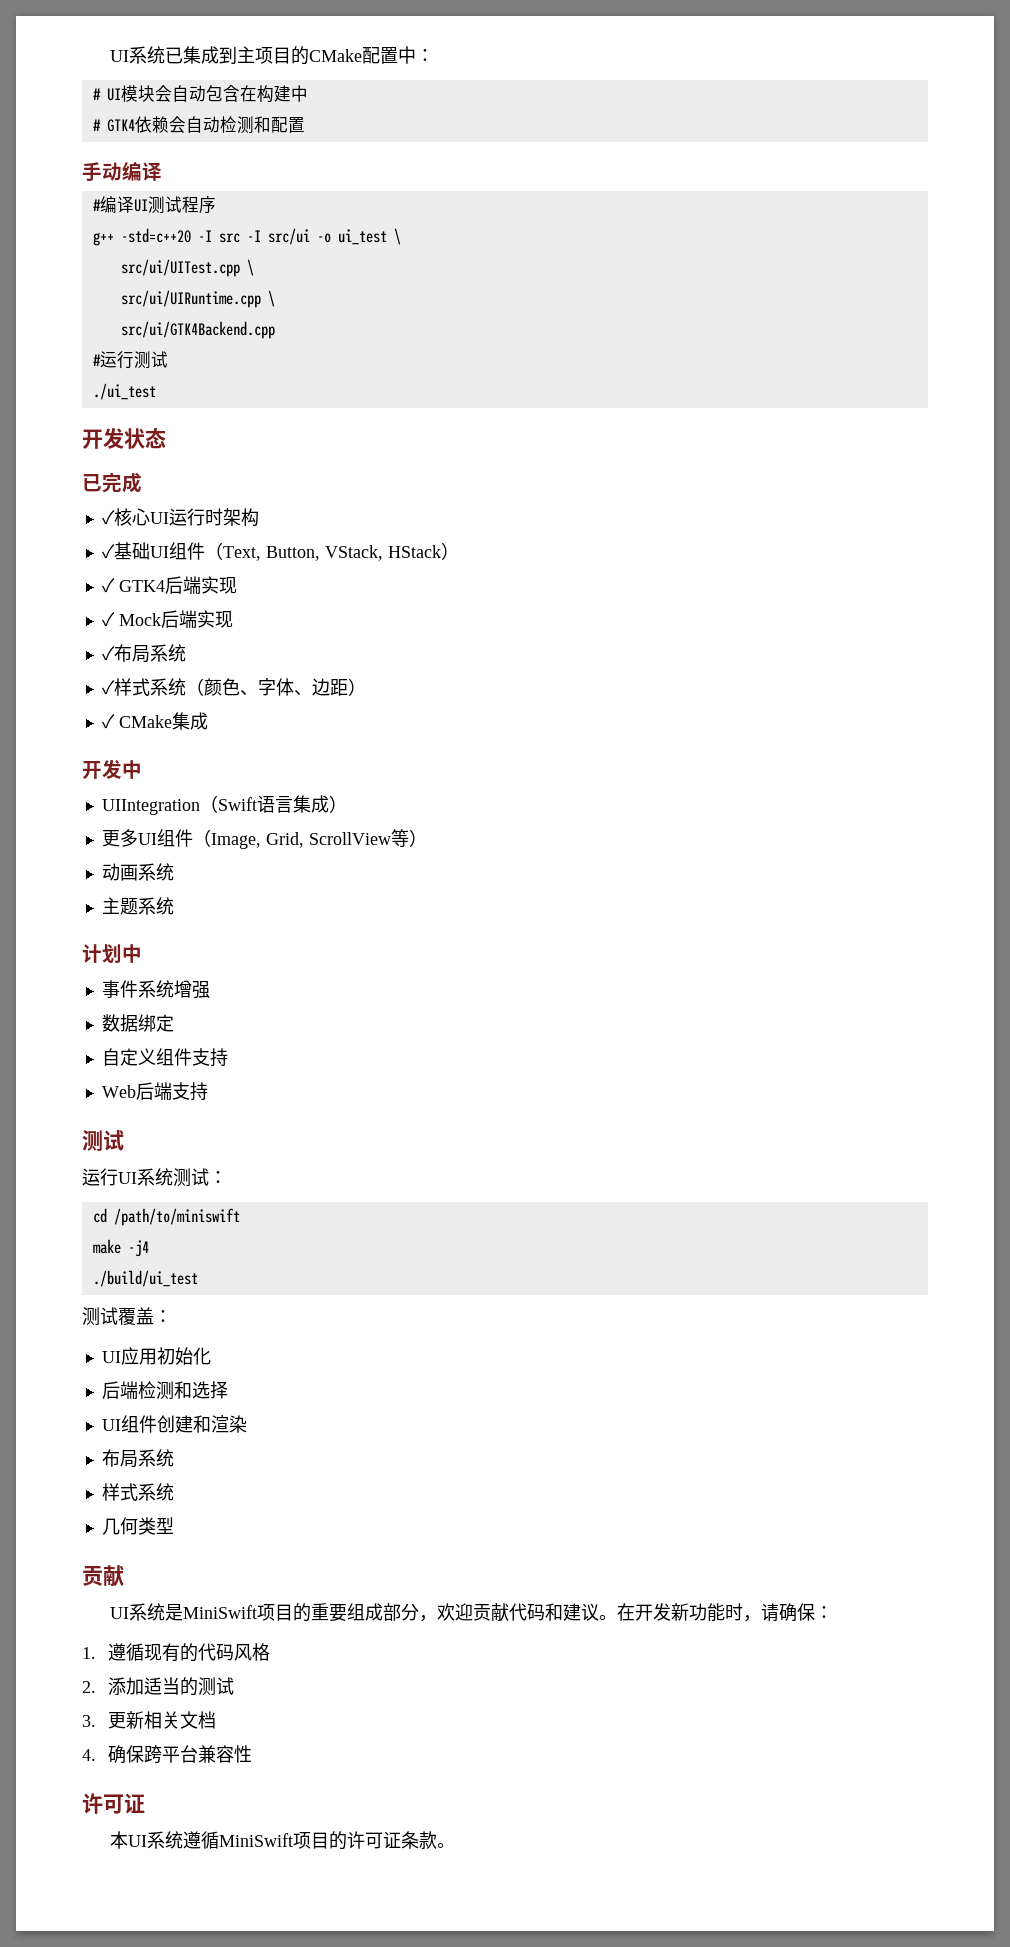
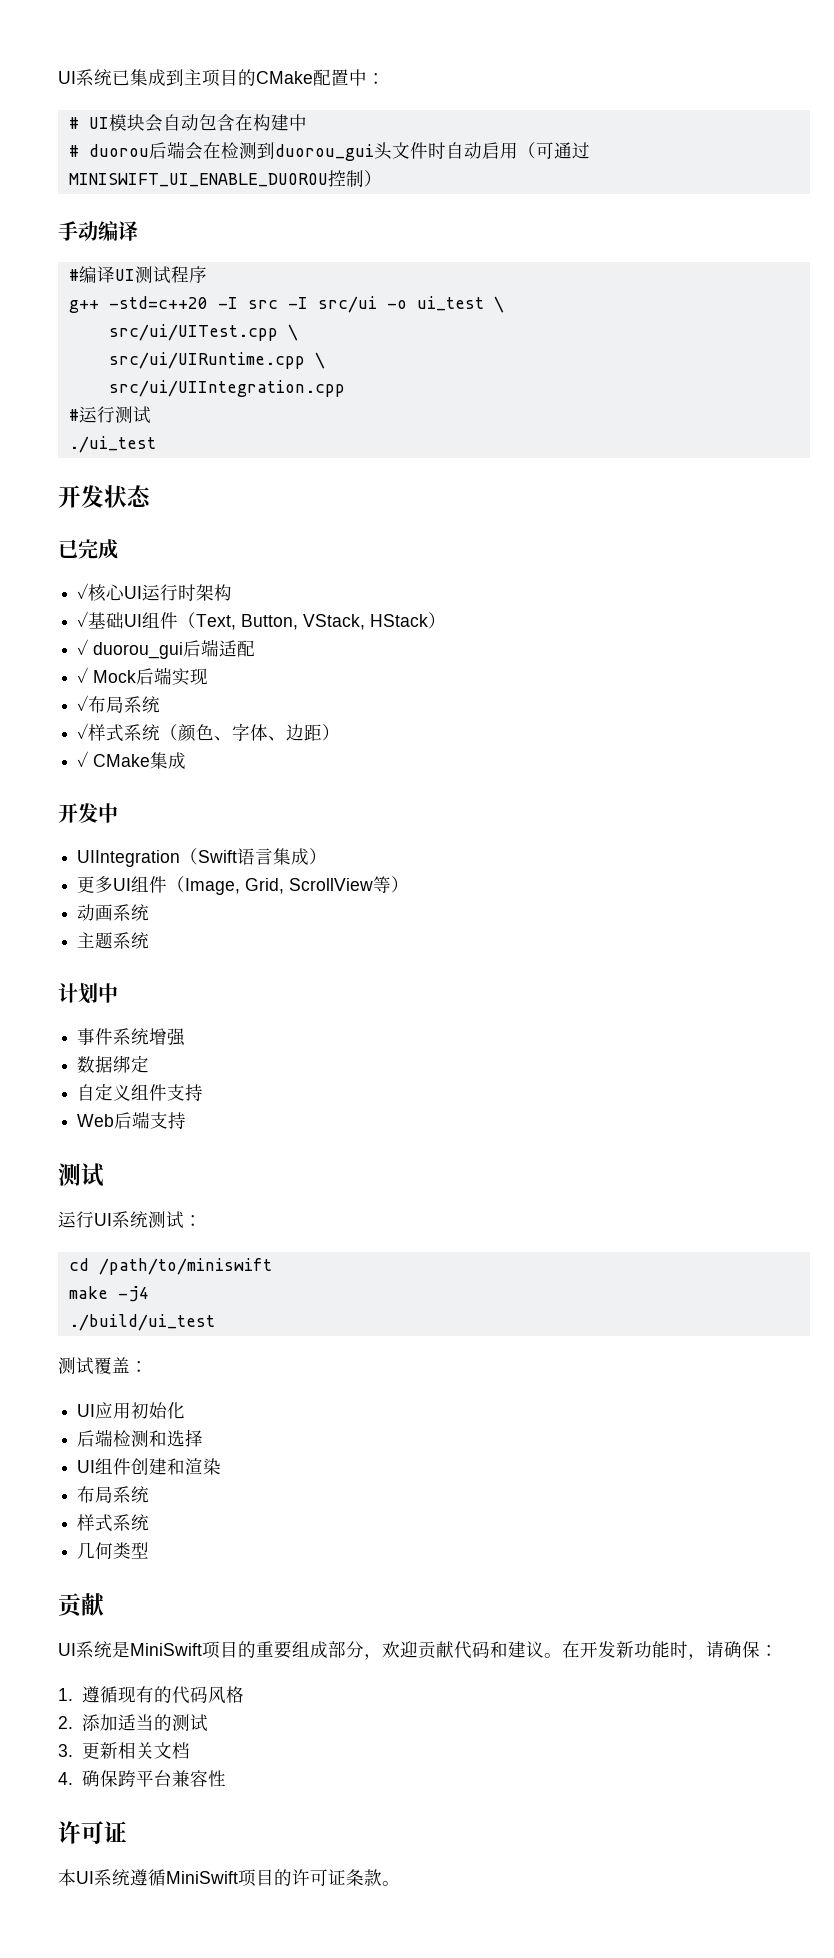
- # GTK4依赖会自动检测和配置
+ # duorou后端会在检测到duorou_gui头文件时自动启用（可通过MINISWIFT_UI_ENABLE_DUOROU控制）
- src/ui/GTK4Backend.cpp
+ src/ui/UIIntegration.cpp
- ✓ GTK4后端实现
+ ✓ duorou_gui后端适配

